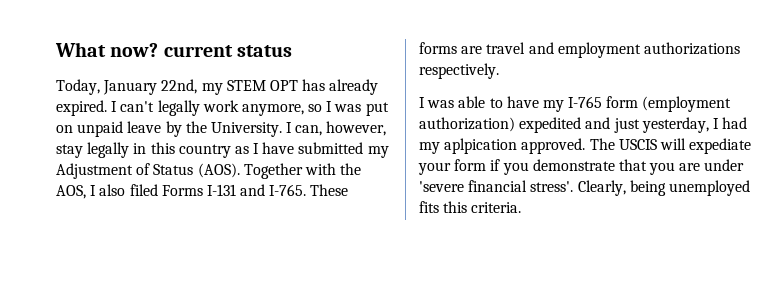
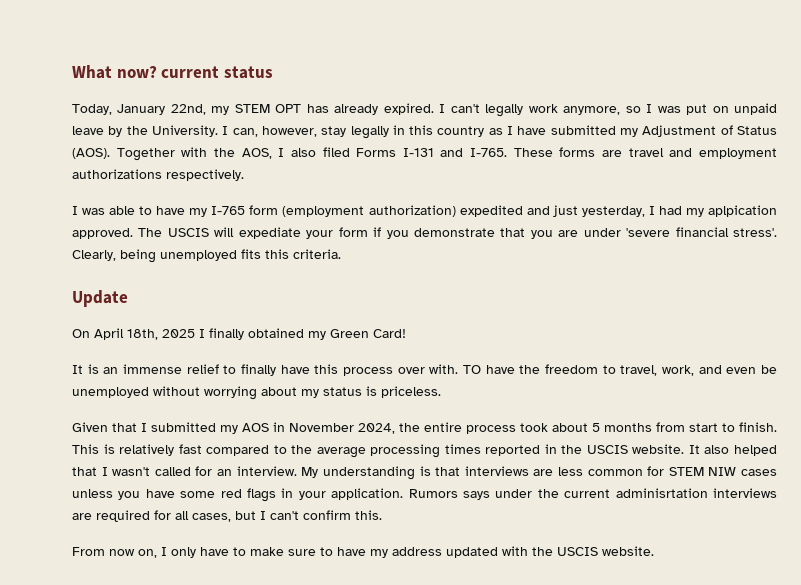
+ Update
+ On April 18th, 2025 I finally obtained my Green Card!
+ It is an immense relief to finally have this process over with. TO have the freedom to travel, work, and even be unemployed without worrying about my status is priceless.
+ Given that I submitted my AOS in November 2024, the entire process took about 5 months from start to finish. This is relatively fast compared to the average processing times reported in the USCIS website. It also helped that I wasn't called for an interview. My understanding is that interviews are less common for STEM NIW cases unless you have some red flags in your application. Rumors says under the current adminisrtation interviews are required for all cases, but I can't confirm this.
+ From now on, I only have to make sure to have my address updated with the USCIS website.

